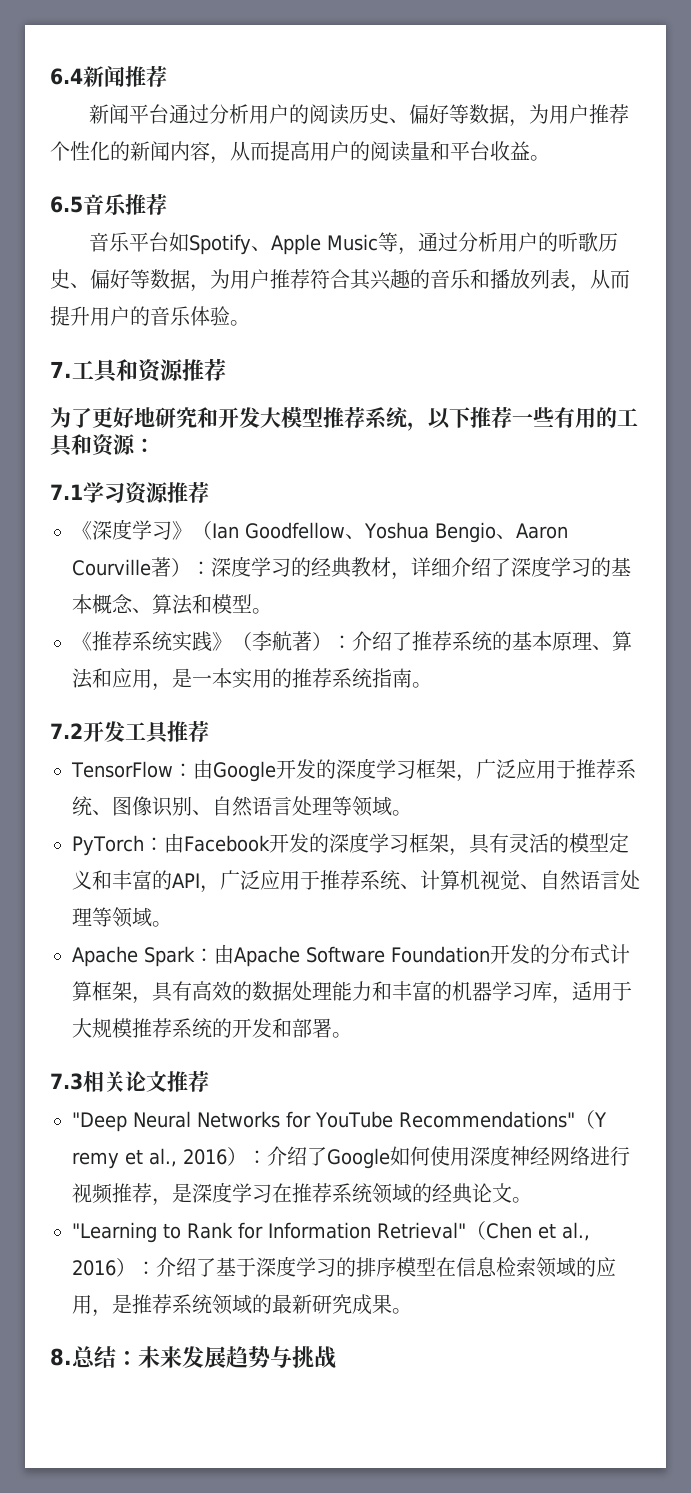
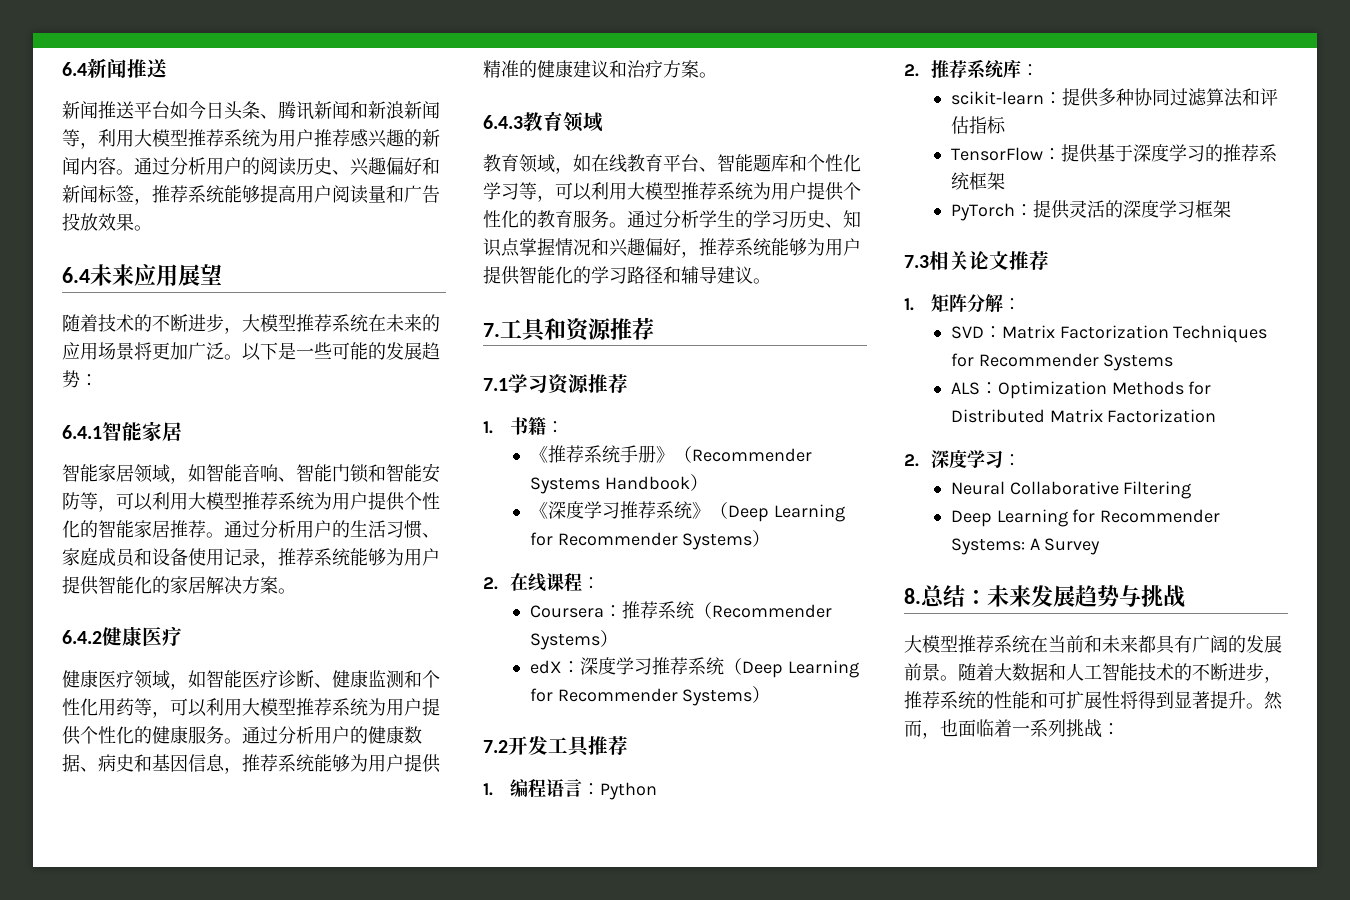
- 6.4新闻推荐
- 新闻平台通过分析用户的阅读历史、偏好等数据，为用户推荐个性化的新闻内容，从而提高用户的阅读量和平台收益。
- 6.5音乐推荐
- 音乐平台如Spotify、Apple Music等，通过分析用户的听歌历史、偏好等数据，为用户推荐符合其兴趣的音乐和播放列表，从而提升用户的音乐体验。
+ 6.4新闻推送
+ 新闻推送平台如今日头条、腾讯新闻和新浪新闻等，利用大模型推荐系统为用户推荐感兴趣的新闻内容。通过分析用户的阅读历史、兴趣偏好和新闻标签，推荐系统能够提高用户阅读量和广告投放效果。
+ 6.4未来应用展望
+ 随着技术的不断进步，大模型推荐系统在未来的应用场景将更加广泛。以下是一些可能的发展趋势：
+ 6.4.1智能家居
+ 智能家居领域，如智能音响、智能门锁和智能安防等，可以利用大模型推荐系统为用户提供个性化的智能家居推荐。通过分析用户的生活习惯、家庭成员和设备使用记录，推荐系统能够为用户提供智能化的家居解决方案。
+ 6.4.2健康医疗
+ 健康医疗领域，如智能医疗诊断、健康监测和个性化用药等，可以利用大模型推荐系统为用户提供个性化的健康服务。通过分析用户的健康数据、病史和基因信息，推荐系统能够为用户提供精准的健康建议和治疗方案。
+ 6.4.3教育领域
+ 教育领域，如在线教育平台、智能题库和个性化学习等，可以利用大模型推荐系统为用户提供个性化的教育服务。通过分析学生的学习历史、知识点掌握情况和兴趣偏好，推荐系统能够为用户提供智能化的学习路径和辅导建议。
- 为了更好地研究和开发大模型推荐系统，以下推荐一些有用的工具和资源：
  7.1学习资源推荐
- 《深度学习》（Ian Goodfellow、Yoshua Bengio、Aaron Courville著）：深度学习的经典教材，详细介绍了深度学习的基本概念、算法和模型。
- 《推荐系统实践》（李航著）：介绍了推荐系统的基本原理、算法和应用，是一本实用的推荐系统指南。
+ 1.书籍：
+ 《推荐系统手册》（Recommender Systems Handbook）
+ 《深度学习推荐系统》（Deep Learning for Recommender Systems）
+ 2.在线课程：
+ Coursera：推荐系统（Recommender Systems）
+ edX：深度学习推荐系统（Deep Learning for Recommender Systems）
  7.2开发工具推荐
- TensorFlow：由Google开发的深度学习框架，广泛应用于推荐系统、图像识别、自然语言处理等领域。
- PyTorch：由Facebook开发的深度学习框架，具有灵活的模型定义和丰富的API，广泛应用于推荐系统、计算机视觉、自然语言处理等领域。
- Apache Spark：由Apache Software Foundation开发的分布式计算框架，具有高效的数据处理能力和丰富的机器学习库，适用于大规模推荐系统的开发和部署。
+ 1.编程语言：Python
+ 2.推荐系统库：
+ scikit-learn：提供多种协同过滤算法和评估指标
+ TensorFlow：提供基于深度学习的推荐系统框架
+ PyTorch：提供灵活的深度学习框架
  7.3相关论文推荐
- "Deep Neural Networks for YouTube Recommendations"（Y remy et al., 2016）：介绍了Google如何使用深度神经网络进行视频推荐，是深度学习在推荐系统领域的经典论文。
- "Learning to Rank for Information Retrieval"（Chen et al., 2016）：介绍了基于深度学习的排序模型在信息检索领域的应用，是推荐系统领域的最新研究成果。
+ 1.矩阵分解：
+ SVD：Matrix Factorization Techniques for Recommender Systems
+ ALS：Optimization Methods for Distributed Matrix Factorization
+ 2.深度学习：
+ Neural Collaborative Filtering
+ Deep Learning for Recommender Systems: A Survey
+ 大模型推荐系统在当前和未来都具有广阔的发展前景。随着大数据和人工智能技术的不断进步，推荐系统的性能和可扩展性将得到显著提升。然而，也面临着一系列挑战：

